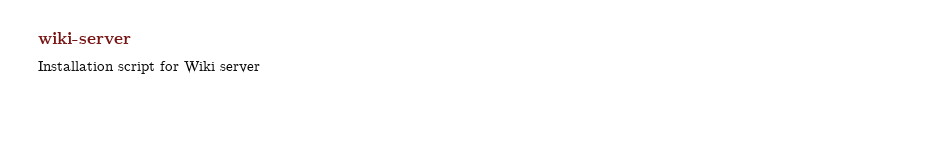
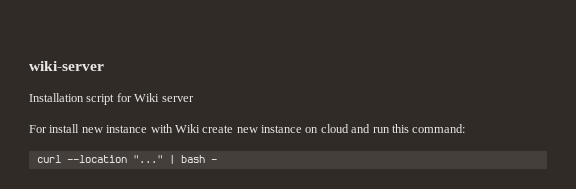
+ For install new instance with Wiki create new instance on cloud and run this command:
+ curl --location "..." | bash -

